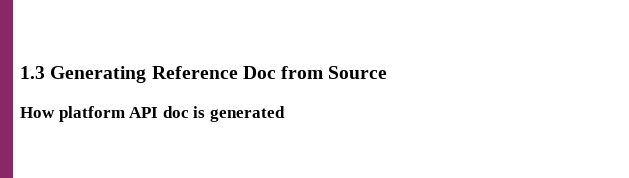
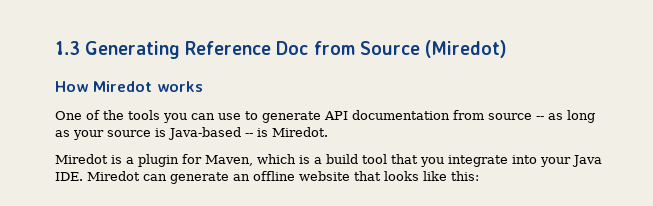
- 1.3 Generating Reference Doc from Source
+ 1.3 Generating Reference Doc from Source (Miredot)
- How platform API doc is generated
+ How Miredot works
+ One of the tools you can use to generate API documentation from source -- as long as your source is Java-based -- is Miredot.
+ Miredot is a plugin for Maven, which is a build tool that you integrate into your Java IDE. Miredot can generate an offline website that looks like this:

